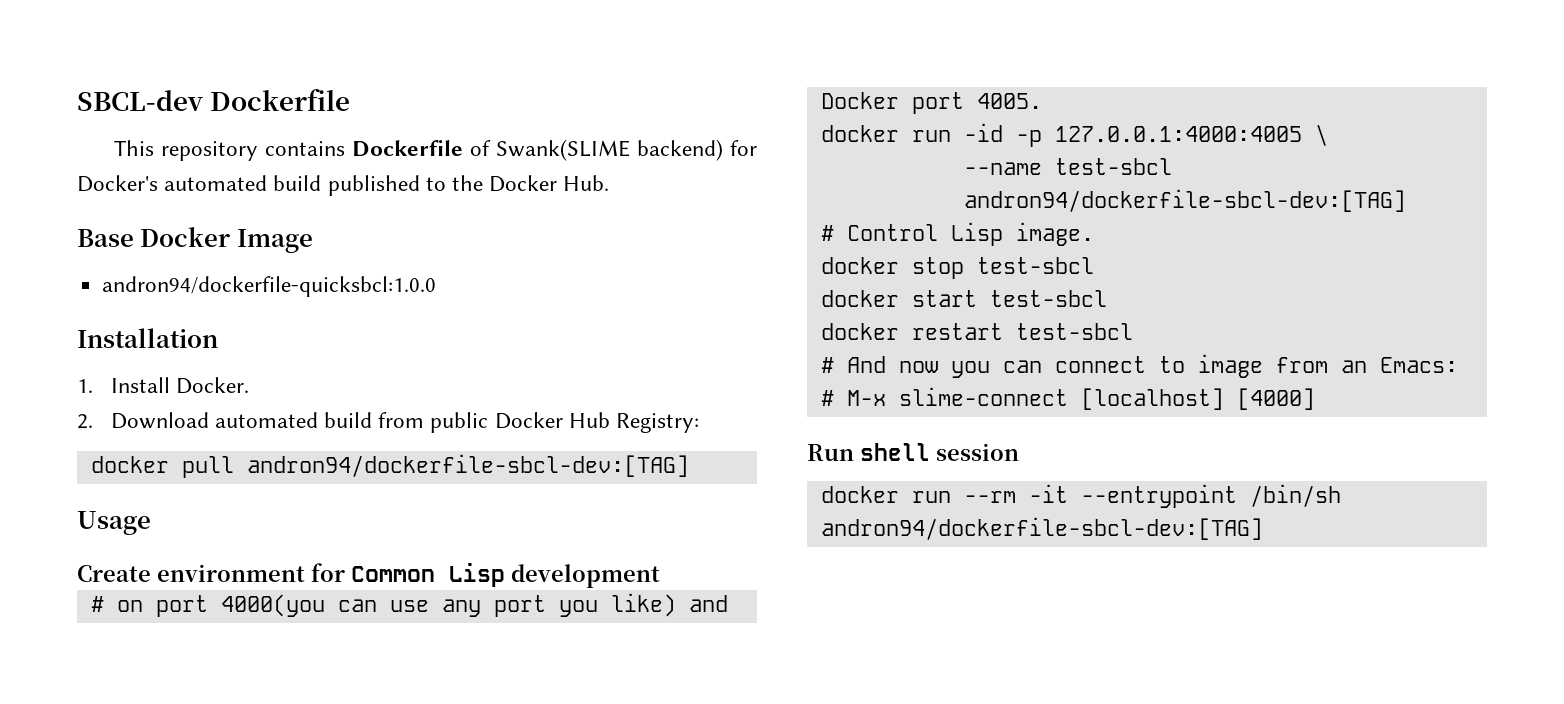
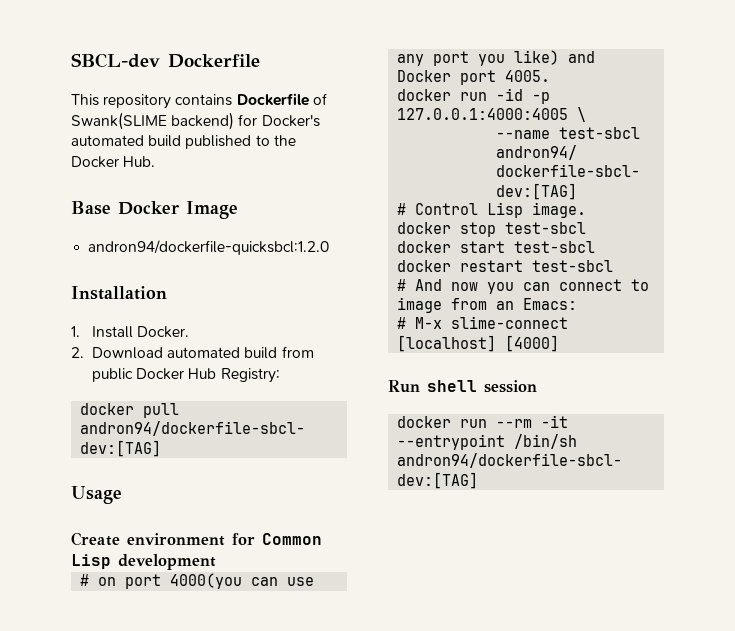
- andron94/dockerfile-quicksbcl:1.0.0
+ andron94/dockerfile-quicksbcl:1.2.0

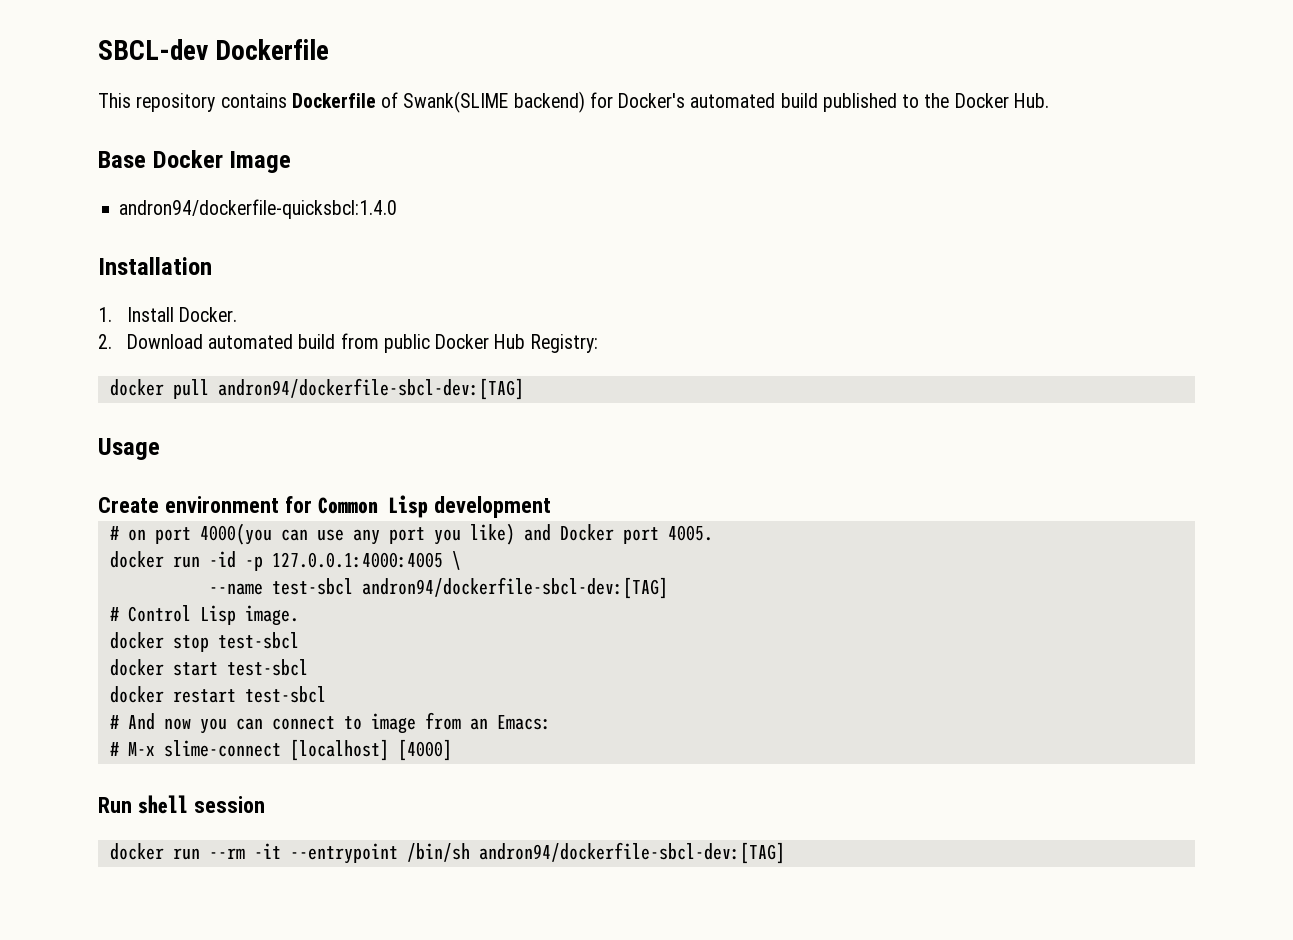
- andron94/dockerfile-quicksbcl:1.2.0
+ andron94/dockerfile-quicksbcl:1.4.0

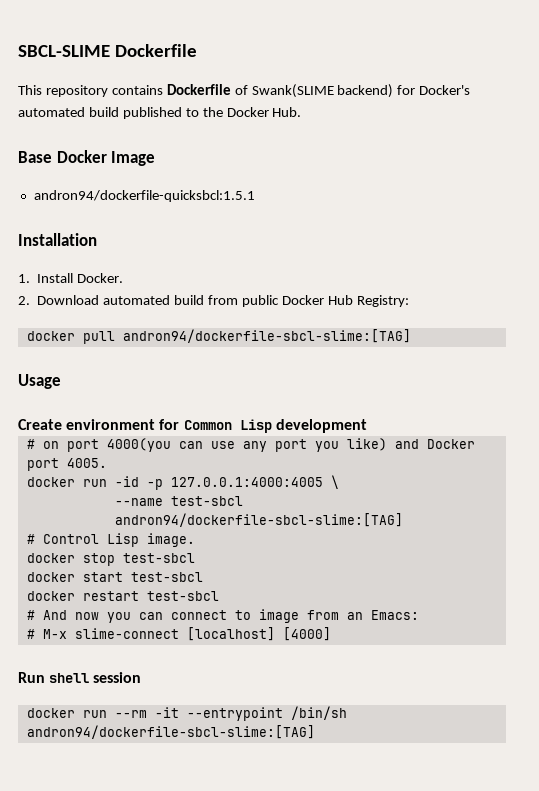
- SBCL-dev Dockerfile
+ SBCL-SLIME Dockerfile
- andron94/dockerfile-quicksbcl:1.4.0
+ andron94/dockerfile-quicksbcl:1.5.1
- docker pull andron94/dockerfile-sbcl-dev:[TAG]
+ docker pull andron94/dockerfile-sbcl-slime:[TAG]
- --name test-sbcl andron94/dockerfile-sbcl-dev:[TAG]
+ --name test-sbcl andron94/dockerfile-sbcl-slime:[TAG]
- docker run --rm -it --entrypoint /bin/sh andron94/dockerfile-sbcl-dev:[TAG]
+ docker run --rm -it --entrypoint /bin/sh andron94/dockerfile-sbcl-slime:[TAG]

